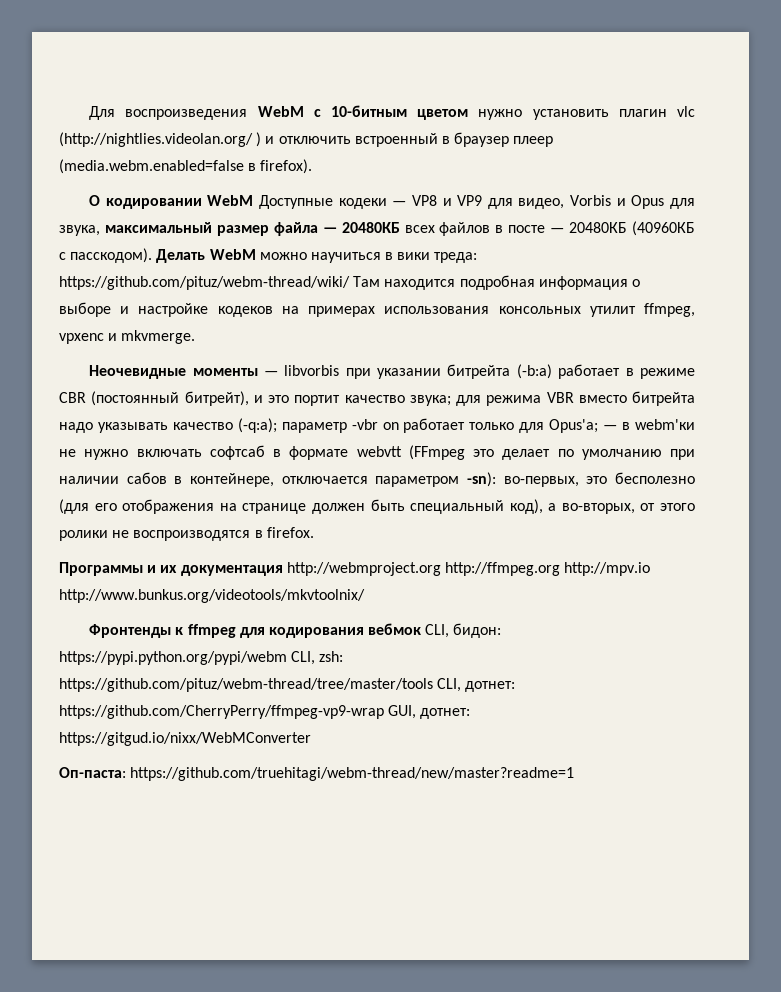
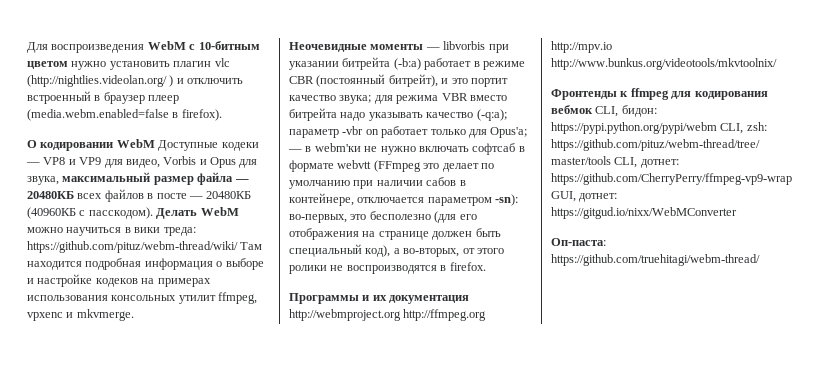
- Оп-паста: https://github.com/truehitagi/webm-thread/new/master?readme=1
+ Оп-паста: https://github.com/truehitagi/webm-thread/

